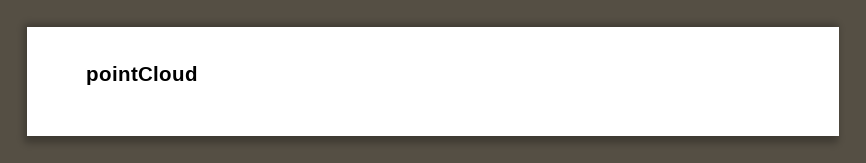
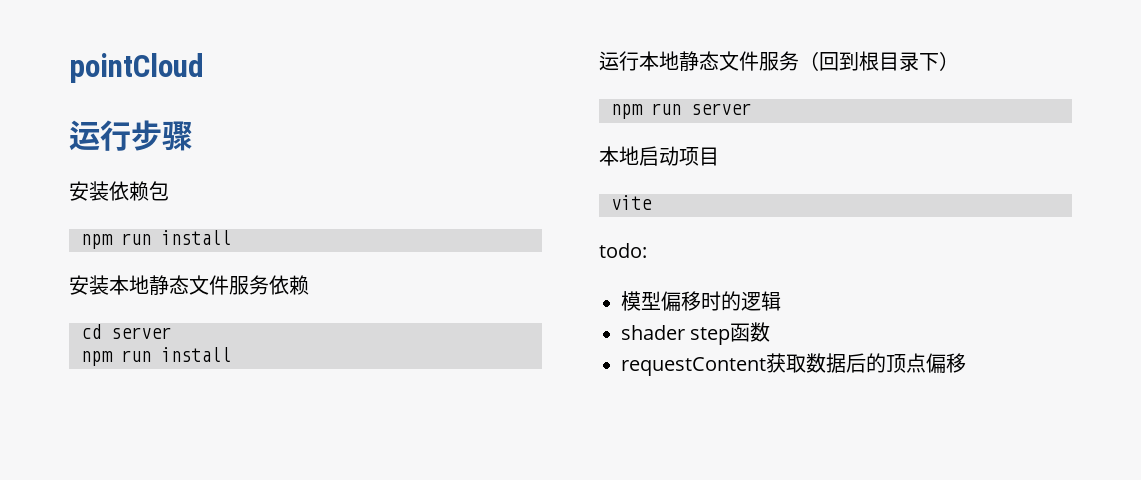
+ 运行步骤
+ 安装依赖包
+ npm run install
+ 安装本地静态文件服务依赖
+ cd server
+ npm run install
+ 运行本地静态文件服务（回到根目录下）
+ npm run server
+ 本地启动项目
+ vite
+ todo:
+ 模型偏移时的逻辑
+ shader step函数
+ requestContent获取数据后的顶点偏移

